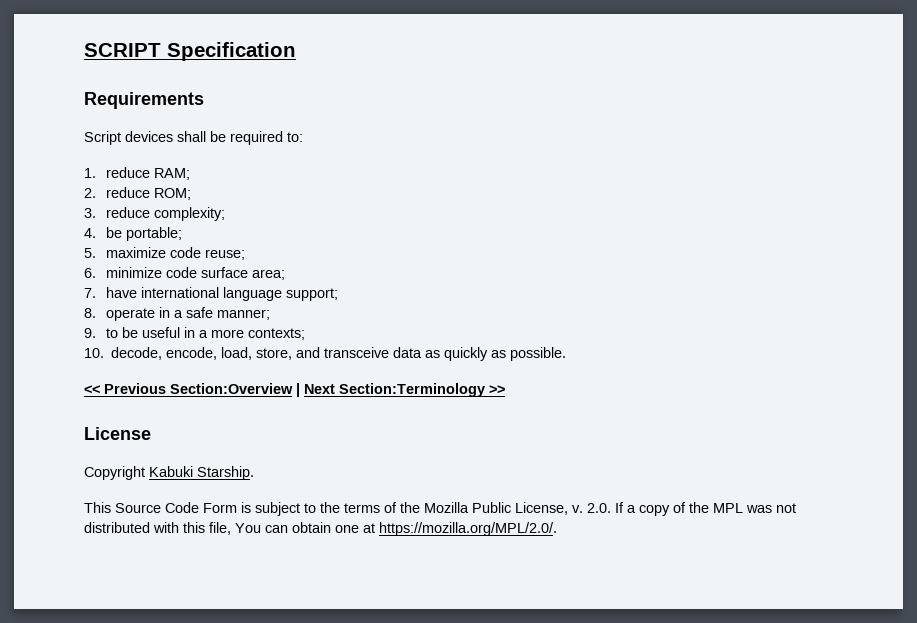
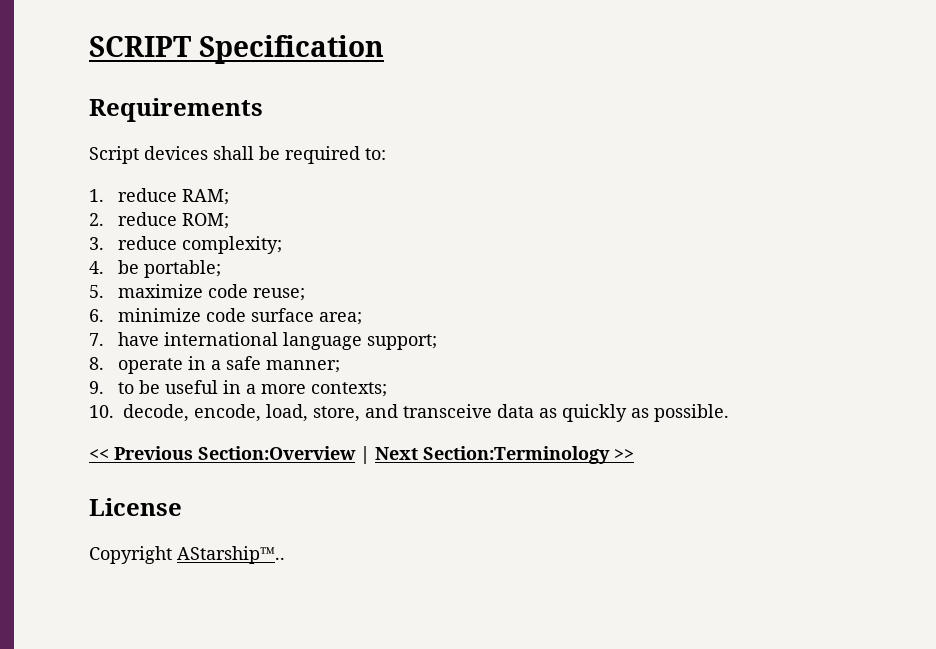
- Copyright Kabuki Starship.
- This Source Code Form is subject to the terms of the Mozilla Public License, v. 2.0. If a copy of the MPL was not distributed with this file, You can obtain one at https://mozilla.org/MPL/2.0/.
+ Copyright AStarship™..

